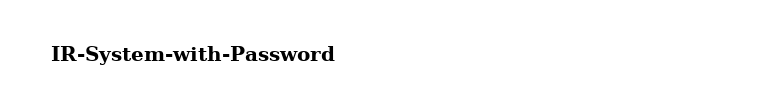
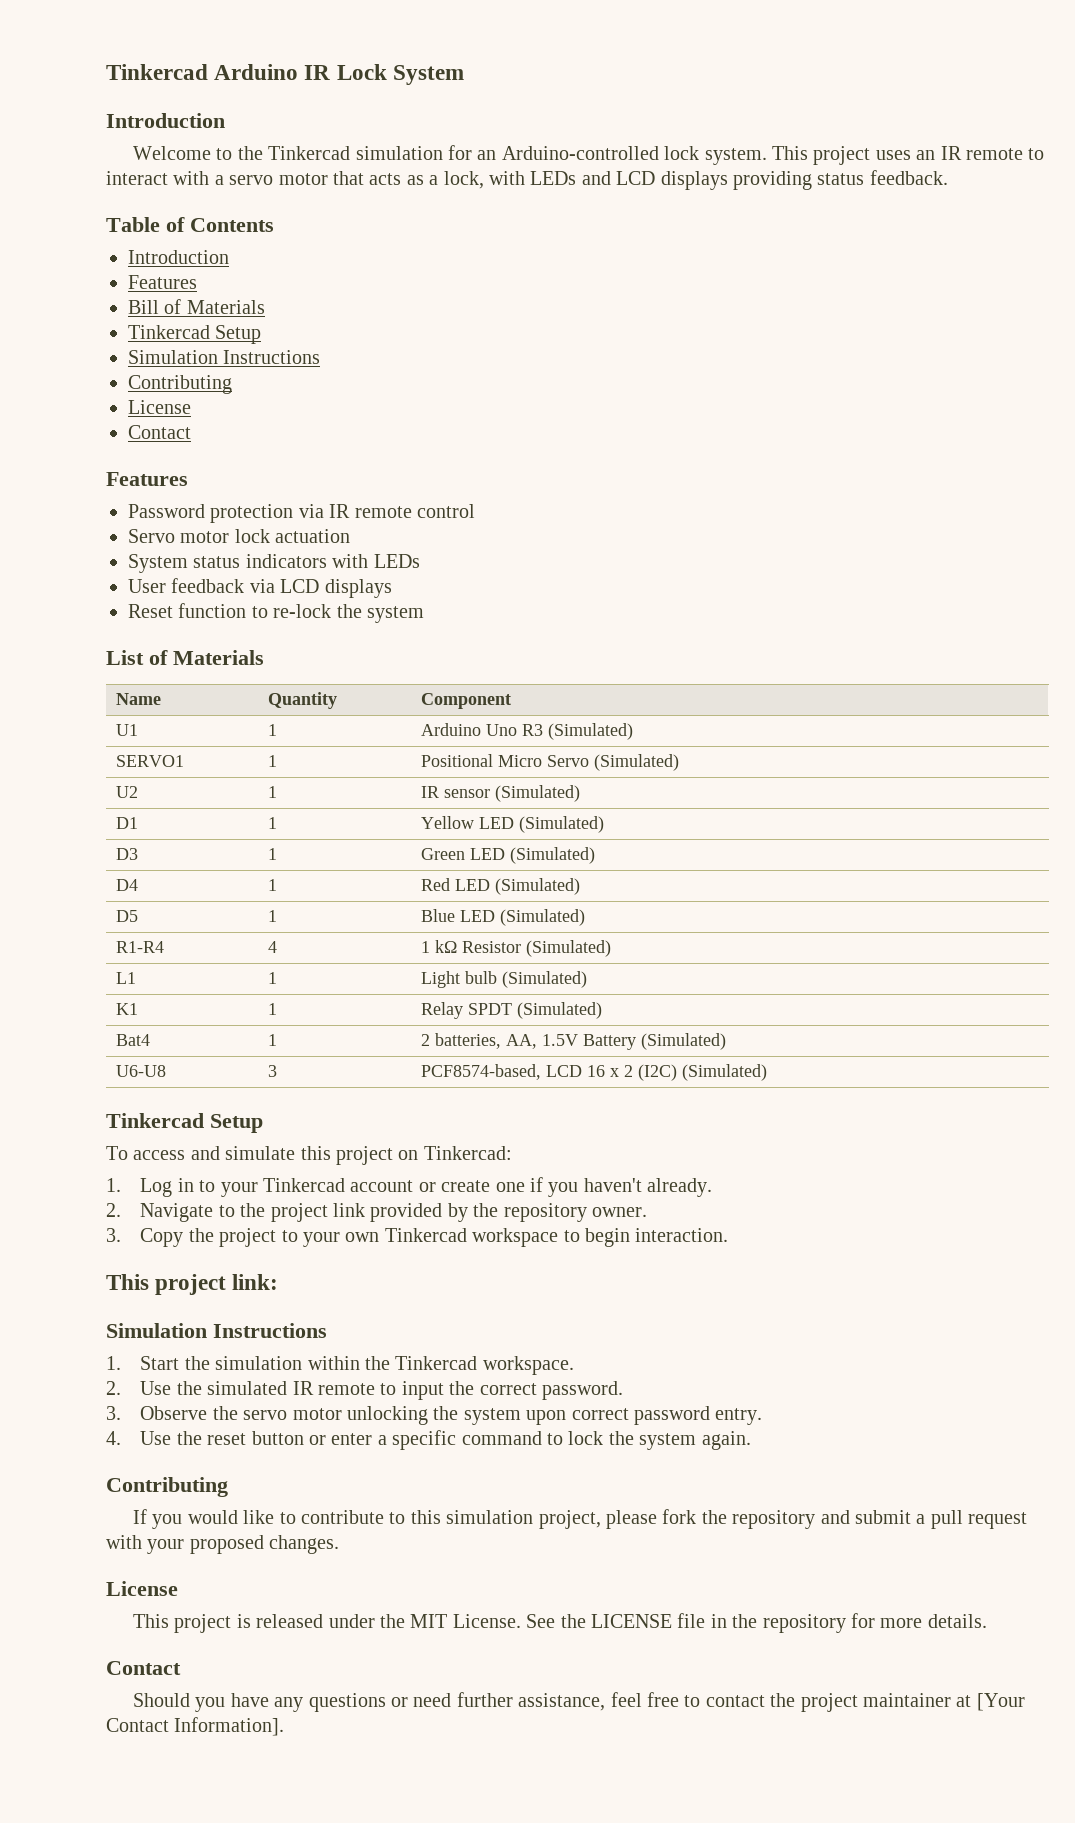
- IR-System-with-Password
+ Tinkercad Arduino IR Lock System
+ Introduction
+ Welcome to the Tinkercad simulation for an Arduino-controlled lock system. This project uses an IR remote to interact with a servo motor that acts as a lock, with LEDs and LCD displays providing status feedback.
+ Table of Contents
+ Introduction
+ Features
+ Bill of Materials
+ Tinkercad Setup
+ Simulation Instructions
+ Contributing
+ License
+ Contact
+ Features
+ Password protection via IR remote control
+ Servo motor lock actuation
+ System status indicators with LEDs
+ User feedback via LCD displays
+ Reset function to re-lock the system
+ List of Materials
+ Name | Quantity | Component
+ U1 | 1 | Arduino Uno R3 (Simulated)
+ SERVO1 | 1 | Positional Micro Servo (Simulated)
+ U2 | 1 | IR sensor (Simulated)
+ D1 | 1 | Yellow LED (Simulated)
+ D3 | 1 | Green LED (Simulated)
+ D4 | 1 | Red LED (Simulated)
+ D5 | 1 | Blue LED (Simulated)
+ R1-R4 | 4 | 1 kΩ Resistor (Simulated)
+ L1 | 1 | Light bulb (Simulated)
+ K1 | 1 | Relay SPDT (Simulated)
+ Bat4 | 1 | 2 batteries, AA, 1.5V Battery (Simulated)
+ U6-U8 | 3 | PCF8574-based, LCD 16 x 2 (I2C) (Simulated)
+ Tinkercad Setup
+ To access and simulate this project on Tinkercad:
+ 1. Log in to your Tinkercad account or create one if you haven't already.
+ 2. Navigate to the project link provided by the repository owner.
+ 3. Copy the project to your own Tinkercad workspace to begin interaction.
+ This project link:
+ Simulation Instructions
+ 1. Start the simulation within the Tinkercad workspace.
+ 2. Use the simulated IR remote to input the correct password.
+ 3. Observe the servo motor unlocking the system upon correct password entry.
+ 4. Use the reset button or enter a specific command to lock the system again.
+ Contributing
+ If you would like to contribute to this simulation project, please fork the repository and submit a pull request with your proposed changes.
+ License
+ This project is released under the MIT License. See the LICENSE file in the repository for more details.
+ Contact
+ Should you have any questions or need further assistance, feel free to contact the project maintainer at [Your Contact Information].

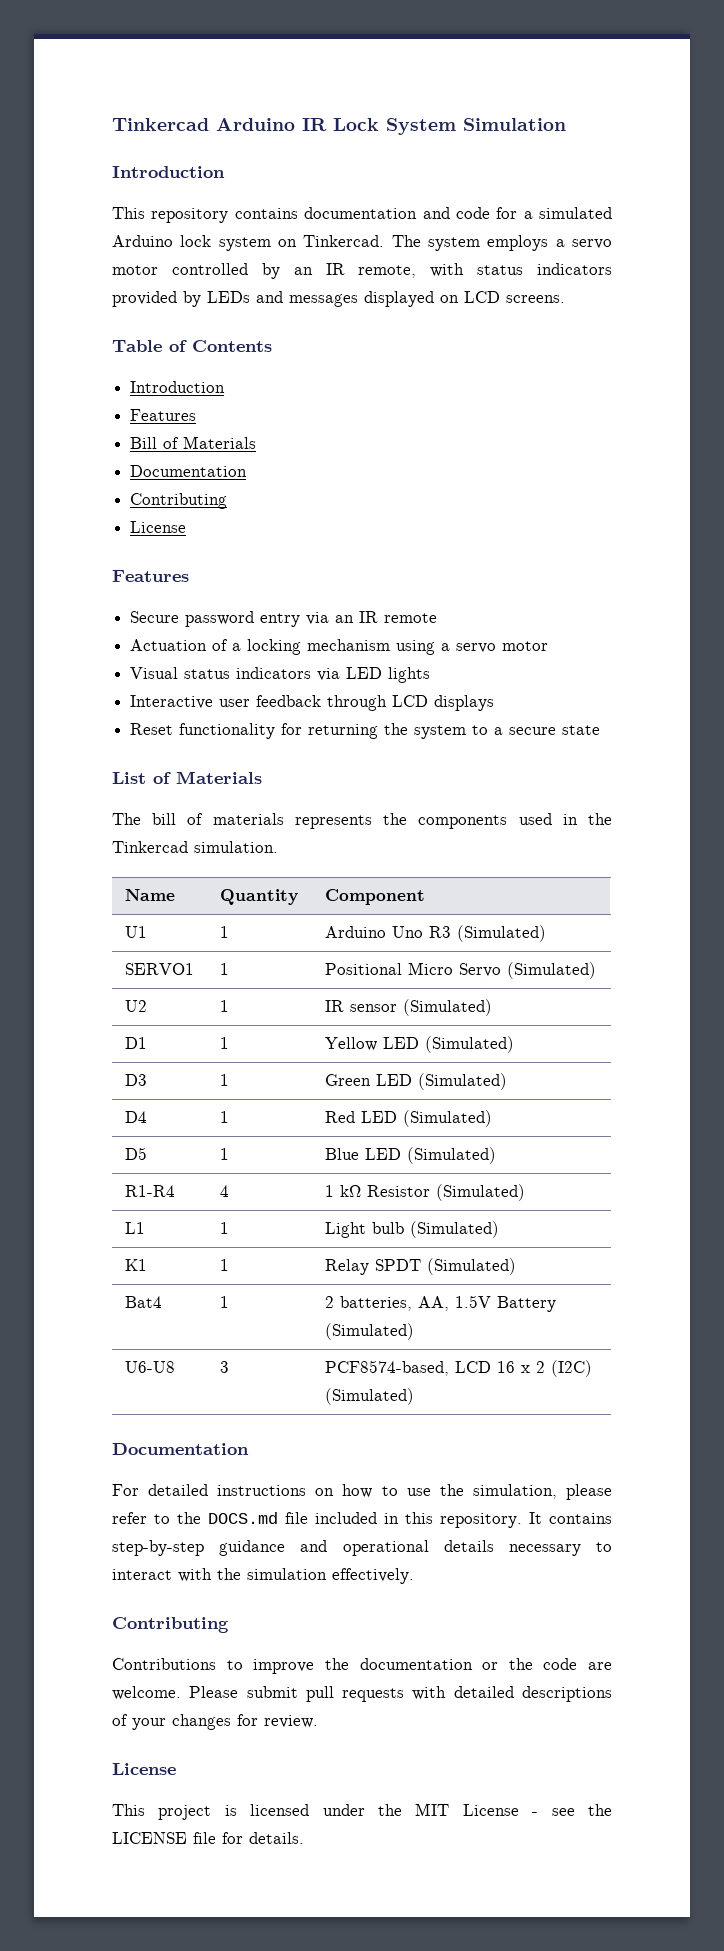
- Tinkercad Arduino IR Lock System
+ Tinkercad Arduino IR Lock System Simulation
  Introduction
- Welcome to the Tinkercad simulation for an Arduino-controlled lock system. This project uses an IR remote to interact with a servo motor that acts as a lock, with LEDs and LCD displays providing status feedback.
+ This repository contains documentation and code for a simulated Arduino lock system on Tinkercad. The system employs a servo motor controlled by an IR remote, with status indicators provided by LEDs and messages displayed on LCD screens.
  Bill of Materials
- Tinkercad Setup
- Simulation Instructions
+ Documentation
  Contributing
  License
- Contact
  Features
- Password protection via IR remote control
- Servo motor lock actuation
- System status indicators with LEDs
- User feedback via LCD displays
+ Secure password entry via an IR remote
+ Actuation of a locking mechanism using a servo motor
+ Visual status indicators via LED lights
+ Interactive user feedback through LCD displays
- Reset function to re-lock the system
+ Reset functionality for returning the system to a secure state
+ The bill of materials represents the components used in the Tinkercad simulation.
  U6-U8 | 3 | PCF8574-based, LCD 16 x 2 (I2C) (Simulated)
- Tinkercad Setup
- To access and simulate this project on Tinkercad:
- 1. Log in to your Tinkercad account or create one if you haven't already.
- 2. Navigate to the project link provided by the repository owner.
- 3. Copy the project to your own Tinkercad workspace to begin interaction.
- This project link:
- Simulation Instructions
- 1. Start the simulation within the Tinkercad workspace.
- 2. Use the simulated IR remote to input the correct password.
- 3. Observe the servo motor unlocking the system upon correct password entry.
- 4. Use the reset button or enter a specific command to lock the system again.
+ Documentation
+ For detailed instructions on how to use the simulation, please refer to the DOCS.md file included in this repository. It contains step-by-step guidance and operational details necessary to interact with the simulation effectively.
  Contributing
- If you would like to contribute to this simulation project, please fork the repository and submit a pull request with your proposed changes.
+ Contributions to improve the documentation or the code are welcome. Please submit pull requests with detailed descriptions of your changes for review.
- This project is released under the MIT License. See the LICENSE file in the repository for more details.
- Contact
- Should you have any questions or need further assistance, feel free to contact the project maintainer at [Your Contact Information].
+ This project is licensed under the MIT License - see the LICENSE file for details.

